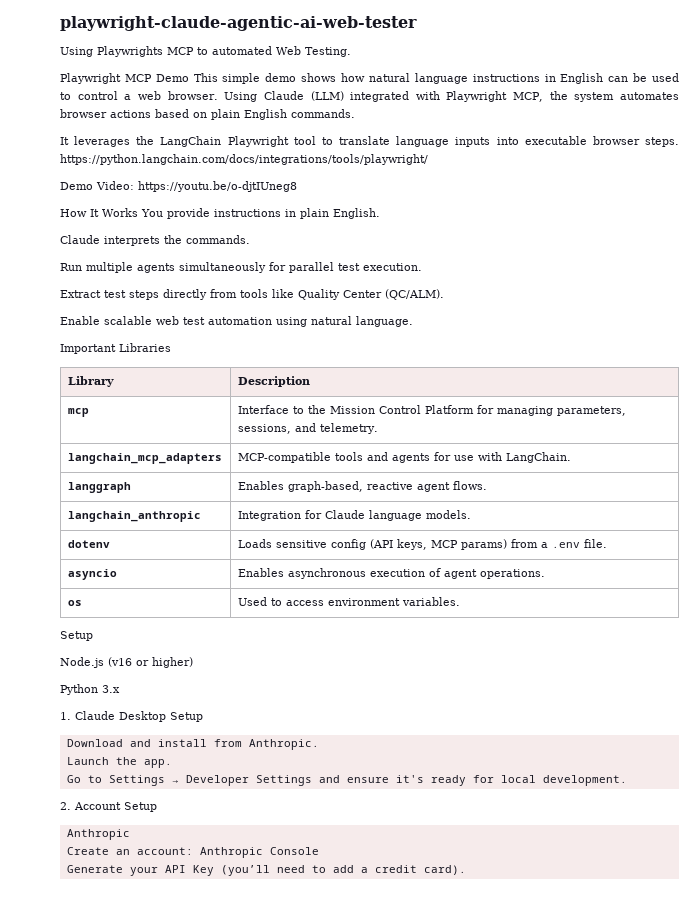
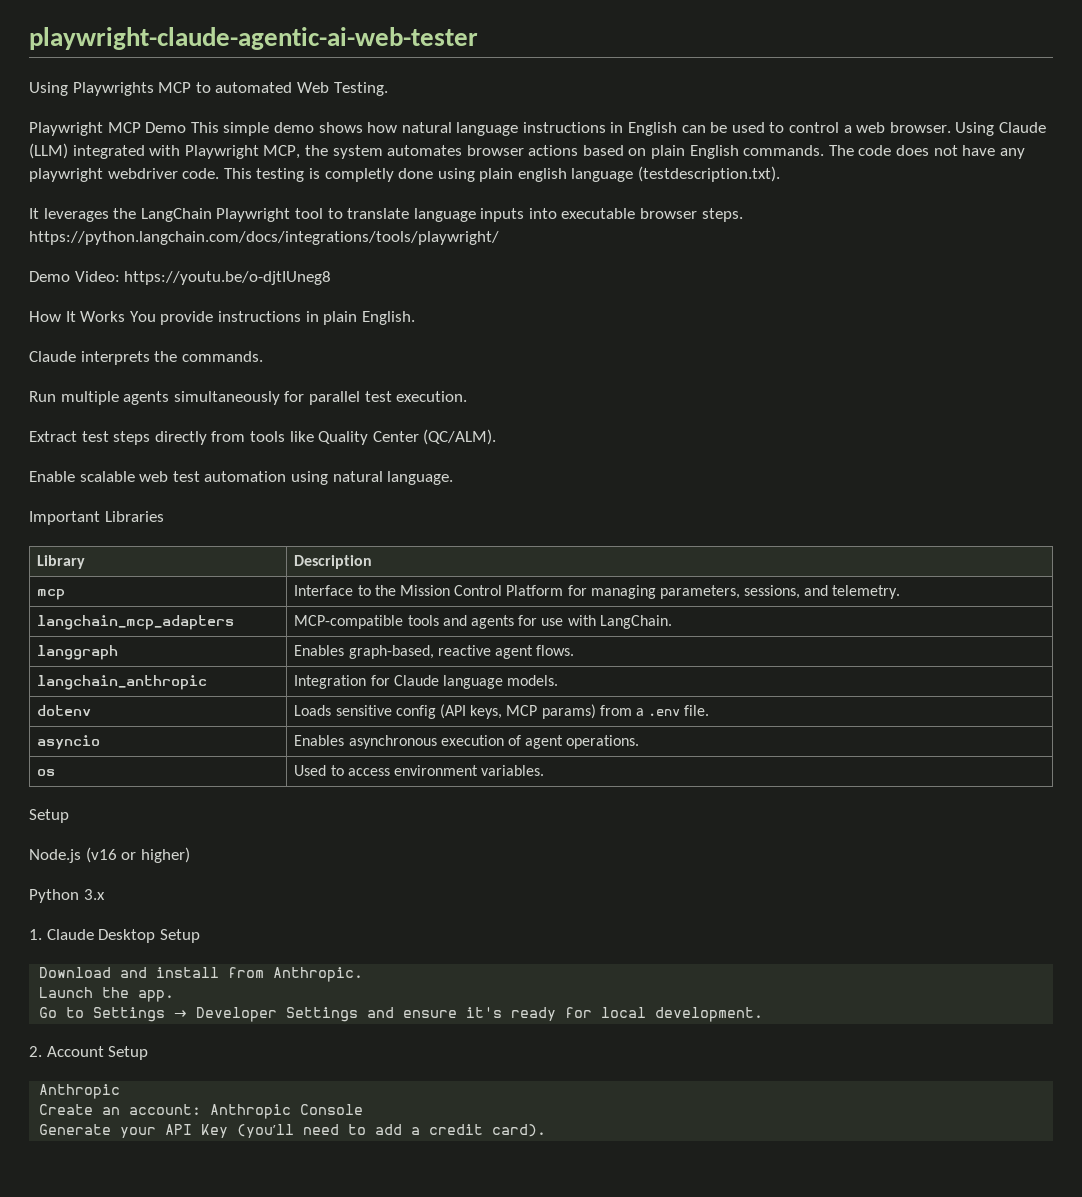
+ The code does not have any playwright webdriver code. This testing is completly done using plain english language (testdescription.txt).

